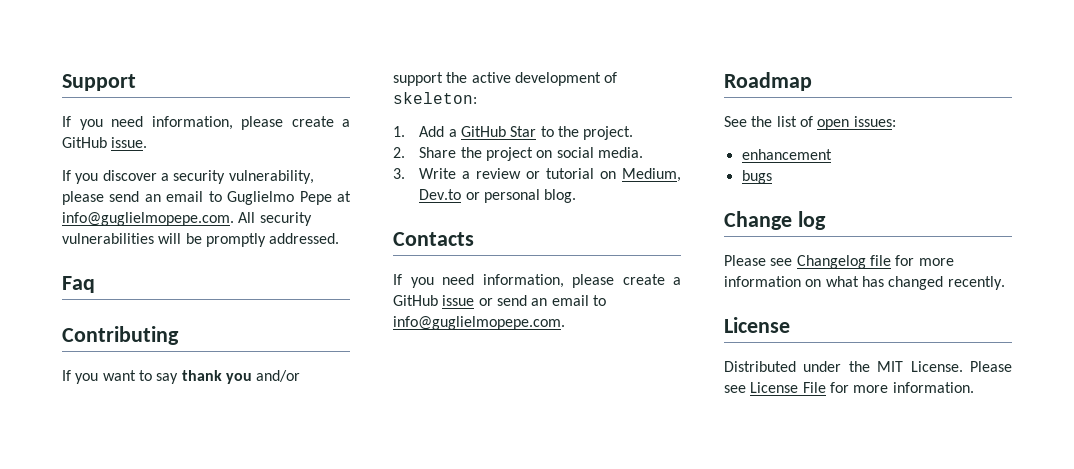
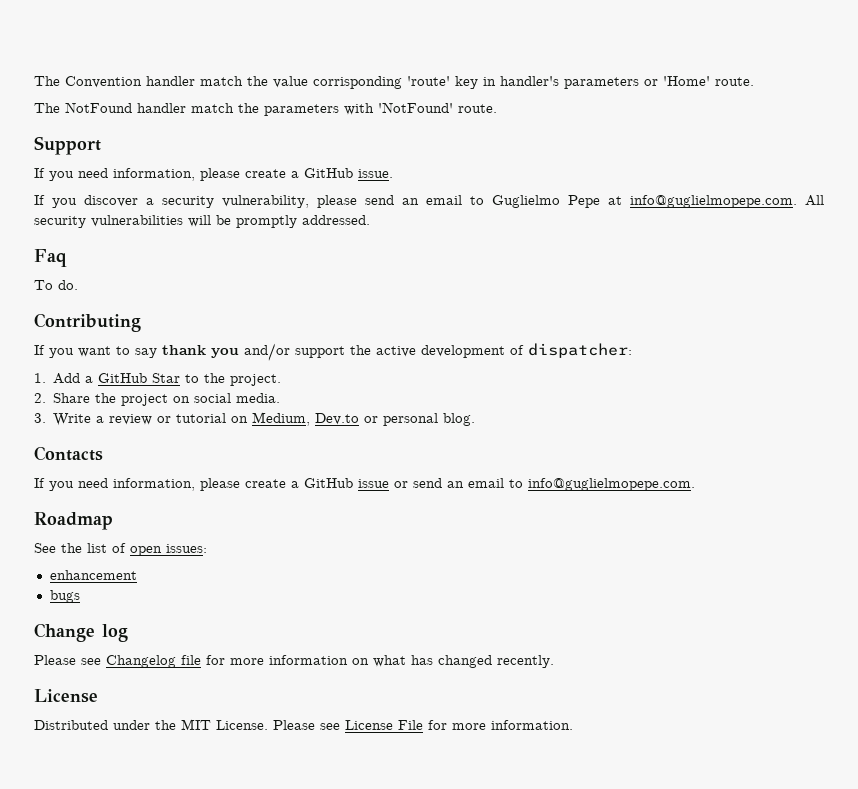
+ The Convention handler match the value corrisponding 'route' key in handler's parameters or 'Home' route.
+ The NotFound handler match the parameters with 'NotFound' route.
+ To do.
- If you want to say thank you and/or support the active development of skeleton:
+ If you want to say thank you and/or support the active development of dispatcher:

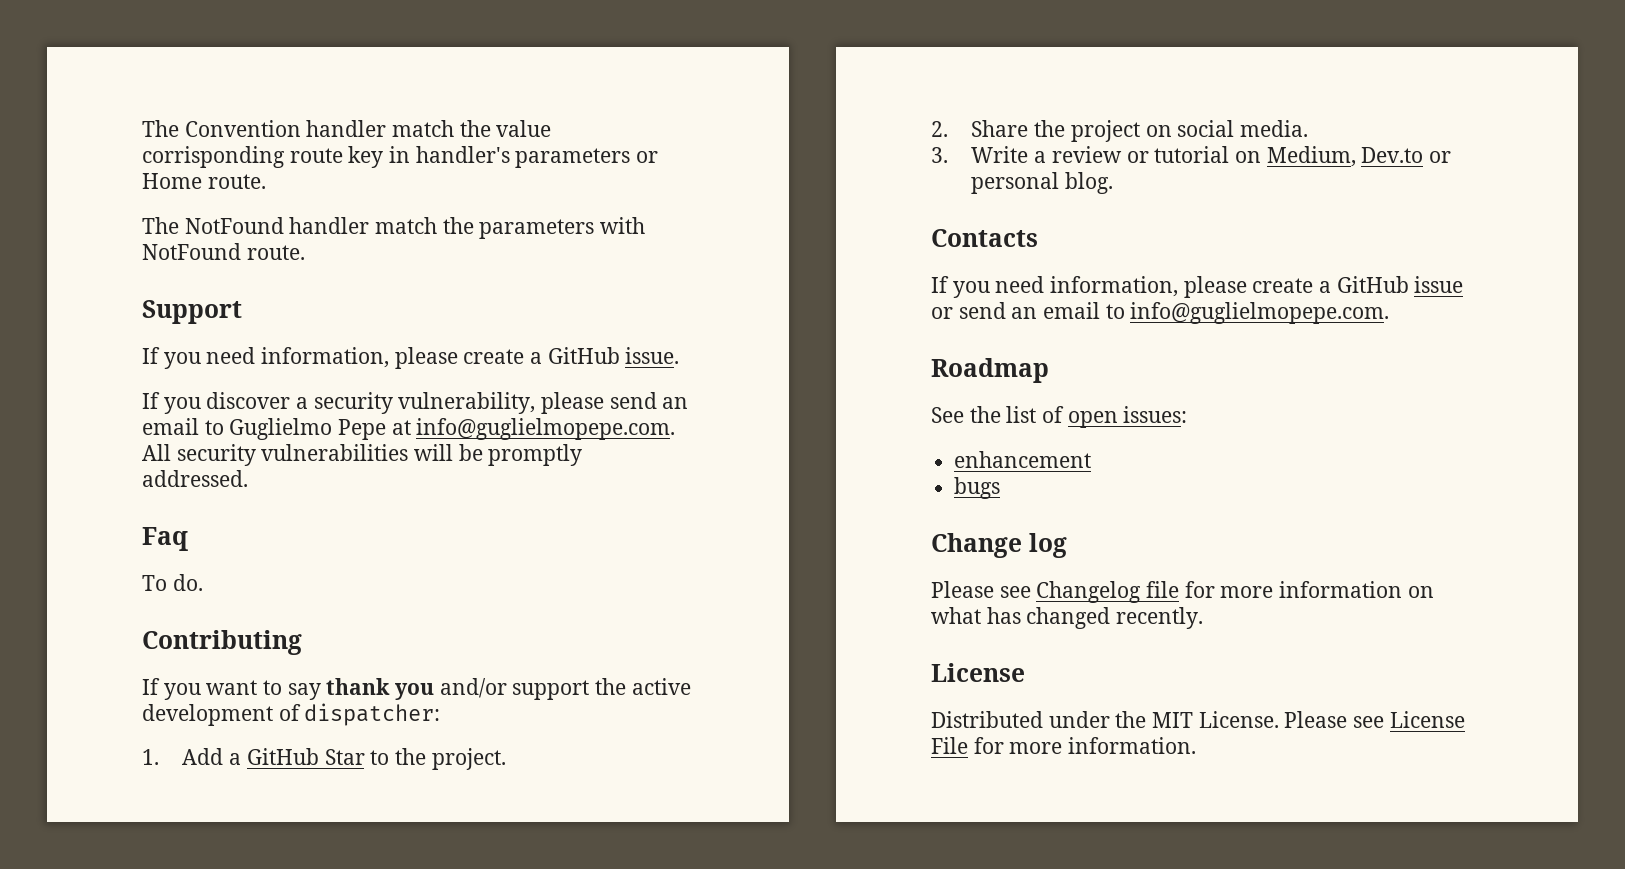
- The Convention handler match the value corrisponding 'route' key in handler's parameters or 'Home' route.
+ The Convention handler match the value corrisponding route key in handler's parameters or Home route.
- The NotFound handler match the parameters with 'NotFound' route.
+ The NotFound handler match the parameters with NotFound route.

